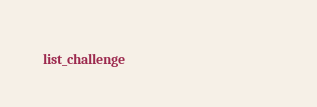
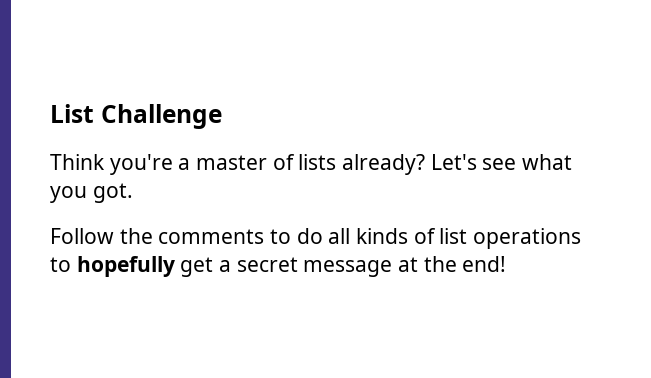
- list_challenge
+ List Challenge
+ Think you're a master of lists already? Let's see what you got.
+ Follow the comments to do all kinds of list operations to hopefully get a secret message at the end!

